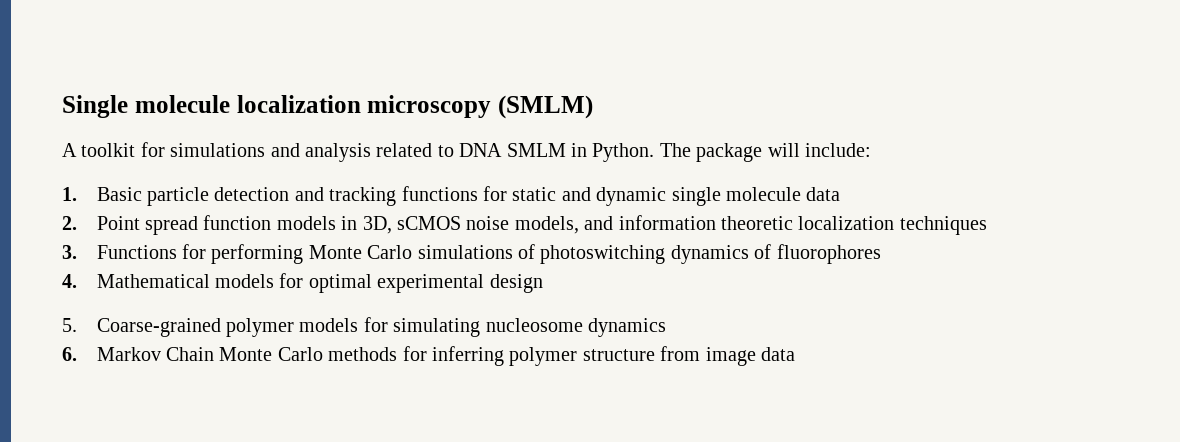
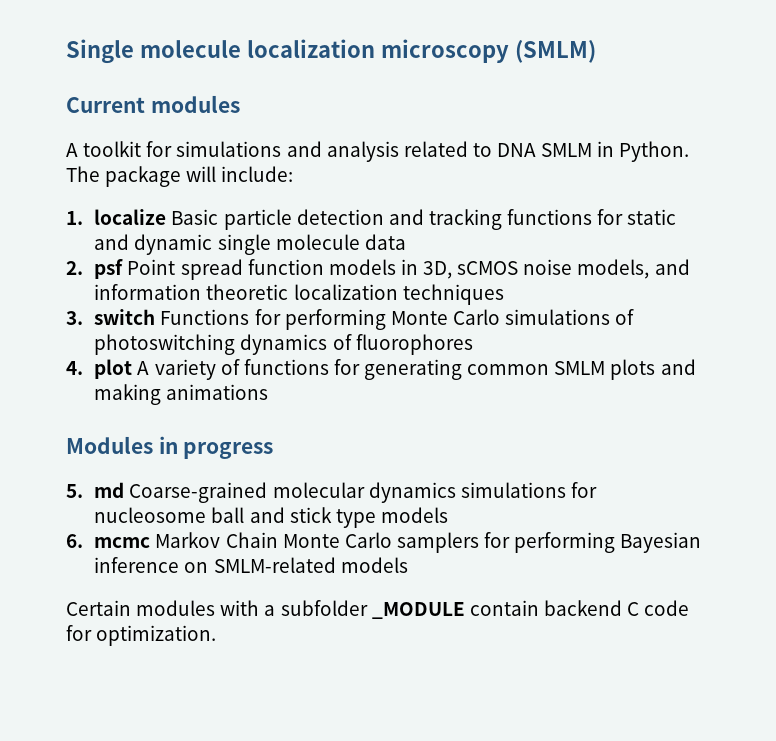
+ Current modules
- 1. Basic particle detection and tracking functions for static and dynamic single molecule data
+ 1. localize Basic particle detection and tracking functions for static and dynamic single molecule data
- 2. Point spread function models in 3D, sCMOS noise models, and information theoretic localization techniques
+ 2. psf Point spread function models in 3D, sCMOS noise models, and information theoretic localization techniques
- 3. Functions for performing Monte Carlo simulations of photoswitching dynamics of fluorophores
+ 3. switch Functions for performing Monte Carlo simulations of photoswitching dynamics of fluorophores
- 4. Mathematical models for optimal experimental design
- 5. Coarse-grained polymer models for simulating nucleosome dynamics
+ 4. plot A variety of functions for generating common SMLM plots and making animations
+ Modules in progress
+ 5. md Coarse-grained molecular dynamics simulations for nucleosome ball and stick type models
- 6. Markov Chain Monte Carlo methods for inferring polymer structure from image data
+ 6. mcmc Markov Chain Monte Carlo samplers for performing Bayesian inference on SMLM-related models
+ Certain modules with a subfolder _MODULE contain backend C code for optimization.

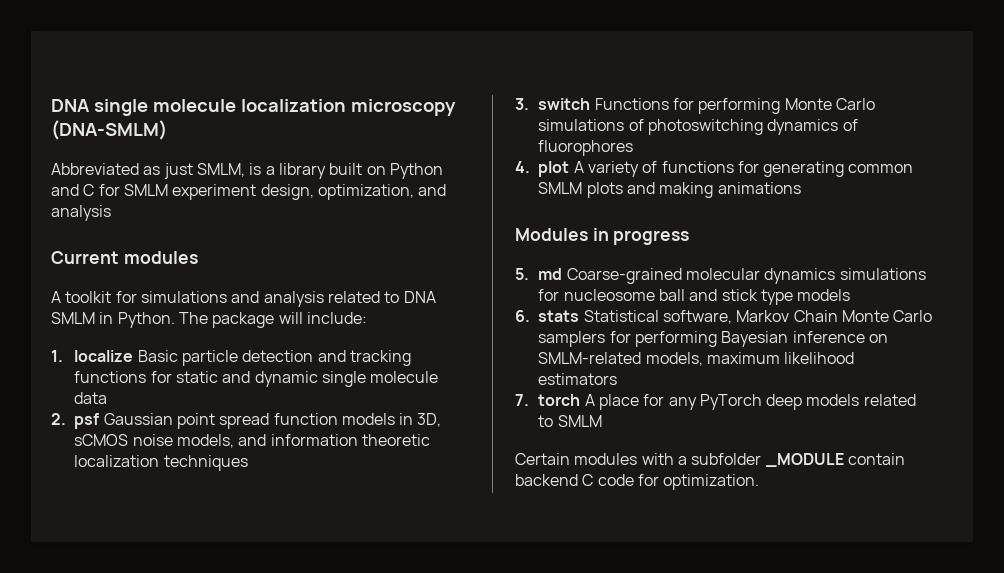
- Single molecule localization microscopy (SMLM)
+ DNA single molecule localization microscopy (DNA-SMLM)
+ Abbreviated as just SMLM, is a library built on Python and C for SMLM experiment design, optimization, and analysis
- 2. psf Point spread function models in 3D, sCMOS noise models, and information theoretic localization techniques
+ 2. psf Gaussian point spread function models in 3D, sCMOS noise models, and information theoretic localization techniques
- 6. mcmc Markov Chain Monte Carlo samplers for performing Bayesian inference on SMLM-related models
+ 6. stats Statistical software, Markov Chain Monte Carlo samplers for performing Bayesian inference on SMLM-related models, maximum likelihood estimators
+ 7. torch A place for any PyTorch deep models related to SMLM

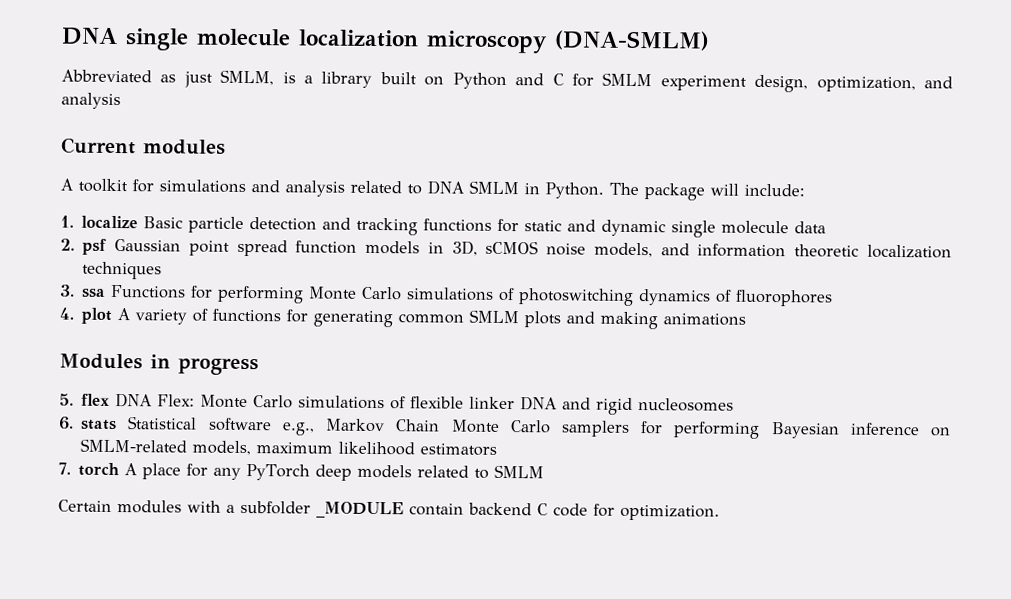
- 3. switch Functions for performing Monte Carlo simulations of photoswitching dynamics of fluorophores
+ 3. ssa Functions for performing Monte Carlo simulations of photoswitching dynamics of fluorophores
- 5. md Coarse-grained molecular dynamics simulations for nucleosome ball and stick type models
+ 5. flex DNA Flex: Monte Carlo simulations of flexible linker DNA and rigid nucleosomes
- 6. stats Statistical software, Markov Chain Monte Carlo samplers for performing Bayesian inference on SMLM-related models, maximum likelihood estimators
+ 6. stats Statistical software e.g., Markov Chain Monte Carlo samplers for performing Bayesian inference on SMLM-related models, maximum likelihood estimators

